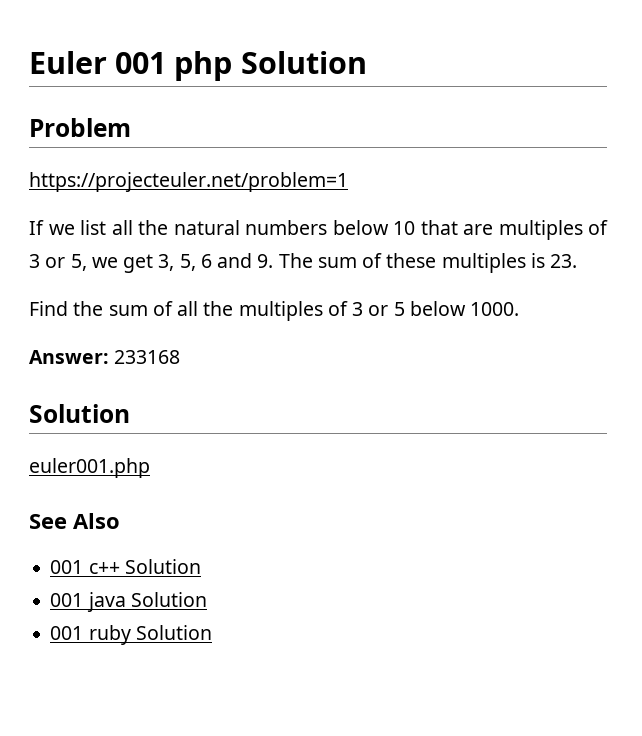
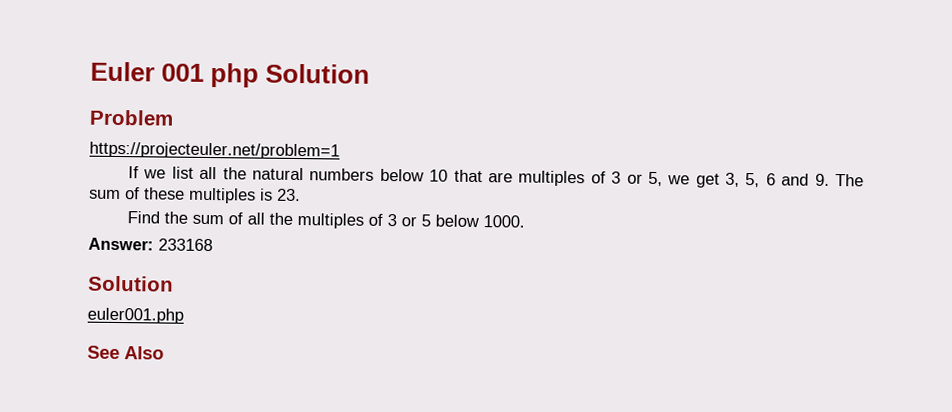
- 001 c++ Solution
- 001 java Solution
- 001 ruby Solution

